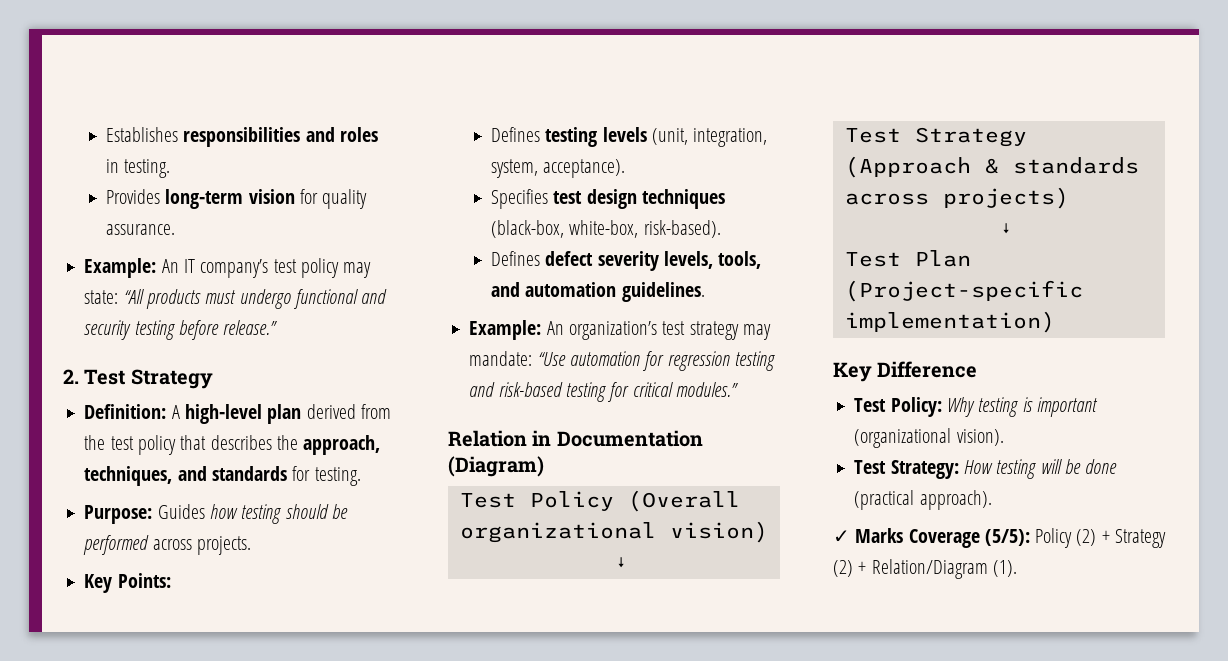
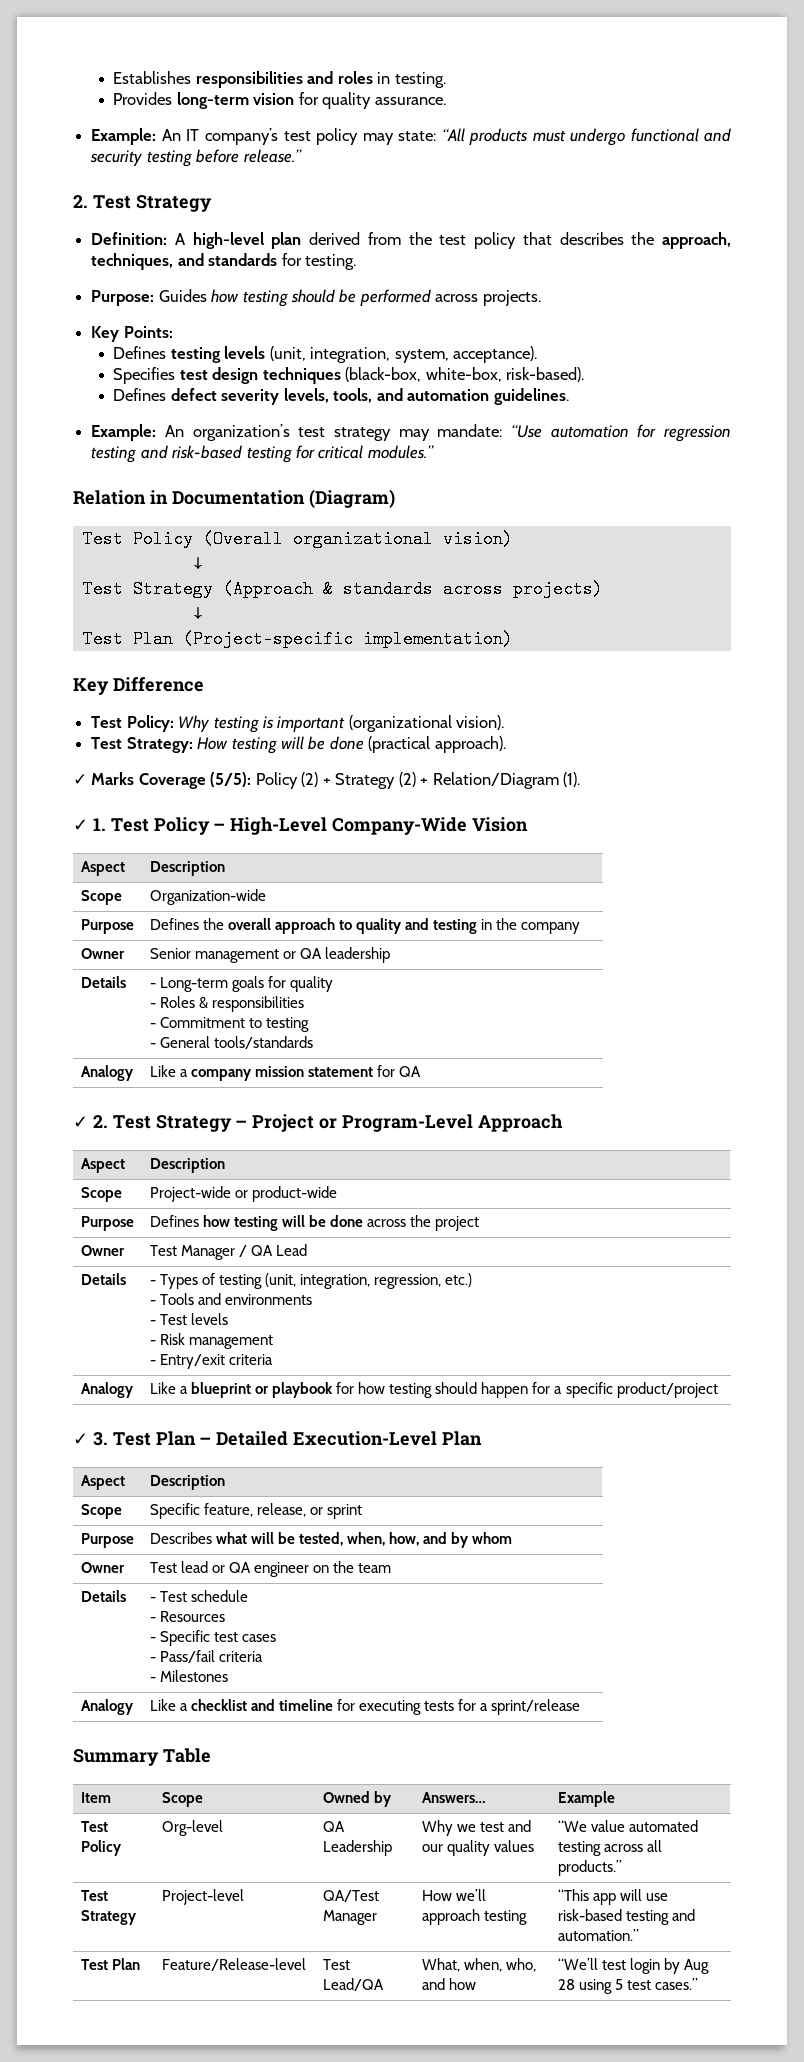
+ ✓ 1. Test Policy – High-Level Company-Wide Vision
+ Aspect | Description
+ Scope | Organization-wide
+ Purpose | Defines the overall approach to quality and testing in the company
+ Owner | Senior management or QA leadership
+ Details | - Long-term goals for quality
+ - Roles & responsibilities
+ - Commitment to testing
+ - General tools/standards
+ Analogy | Like a company mission statement for QA
+ ✓ 2. Test Strategy – Project or Program-Level Approach
+ Aspect | Description
+ Scope | Project-wide or product-wide
+ Purpose | Defines how testing will be done across the project
+ Owner | Test Manager / QA Lead
+ Details | - Types of testing (unit, integration, regression, etc.)
+ - Tools and environments
+ - Test levels
+ - Risk management
+ - Entry/exit criteria
+ Analogy | Like a blueprint or playbook for how testing should happen for a specific product/project
+ ✓ 3. Test Plan – Detailed Execution-Level Plan
+ Aspect | Description
+ Scope | Specific feature, release, or sprint
+ Purpose | Describes what will be tested, when, how, and by whom
+ Owner | Test lead or QA engineer on the team
+ Details | - Test schedule
+ - Resources
+ - Specific test cases
+ - Pass/fail criteria
+ - Milestones
+ Analogy | Like a checklist and timeline for executing tests for a sprint/release
+ Summary Table
+ Item | Scope | Owned by | Answers… | Example
+ Test Policy | Org-level | QA Leadership | Why we test and our quality values | “We value automated testing across all products.”
+ Test Strategy | Project-level | QA/Test Manager | How we’ll approach testing | “This app will use risk-based testing and automation.”
+ Test Plan | Feature/Release-level | Test Lead/QA | What, when, who, and how | “We’ll test login by Aug 28 using 5 test cases.”

